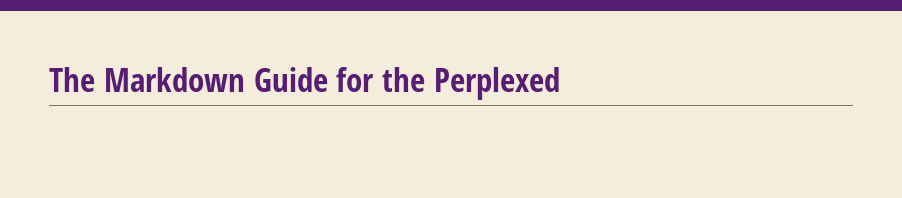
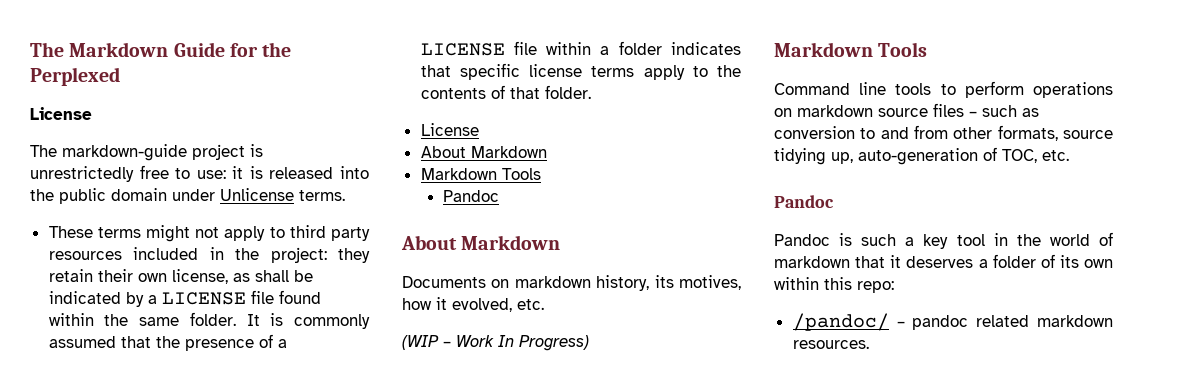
  The Markdown Guide for the Perplexed
+ License
+ The markdown-guide project is unrestrictedly free to use: it is released into the public domain under Unlicense terms.
+ These terms might not apply to third party resources included in the project: they retain their own license, as shall be indicated by a LICENSE file found within the same folder. It is commonly assumed that the presence of a LICENSE file within a folder indicates that specific license terms apply to the contents of that folder.
+ License
+ About Markdown
+ Markdown Tools
+ Pandoc
+ About Markdown
+ Documents on markdown history, its motives, how it evolved, etc.
+ (WIP – Work In Progress)
+ Markdown Tools
+ Command line tools to perform operations on markdown source files – such as conversion to and from other formats, source tidying up, auto-generation of TOC, etc.
+ Pandoc
+ Pandoc is such a key tool in the world of markdown that it deserves a folder of its own within this repo:
+ /pandoc/ – pandoc related markdown resources.

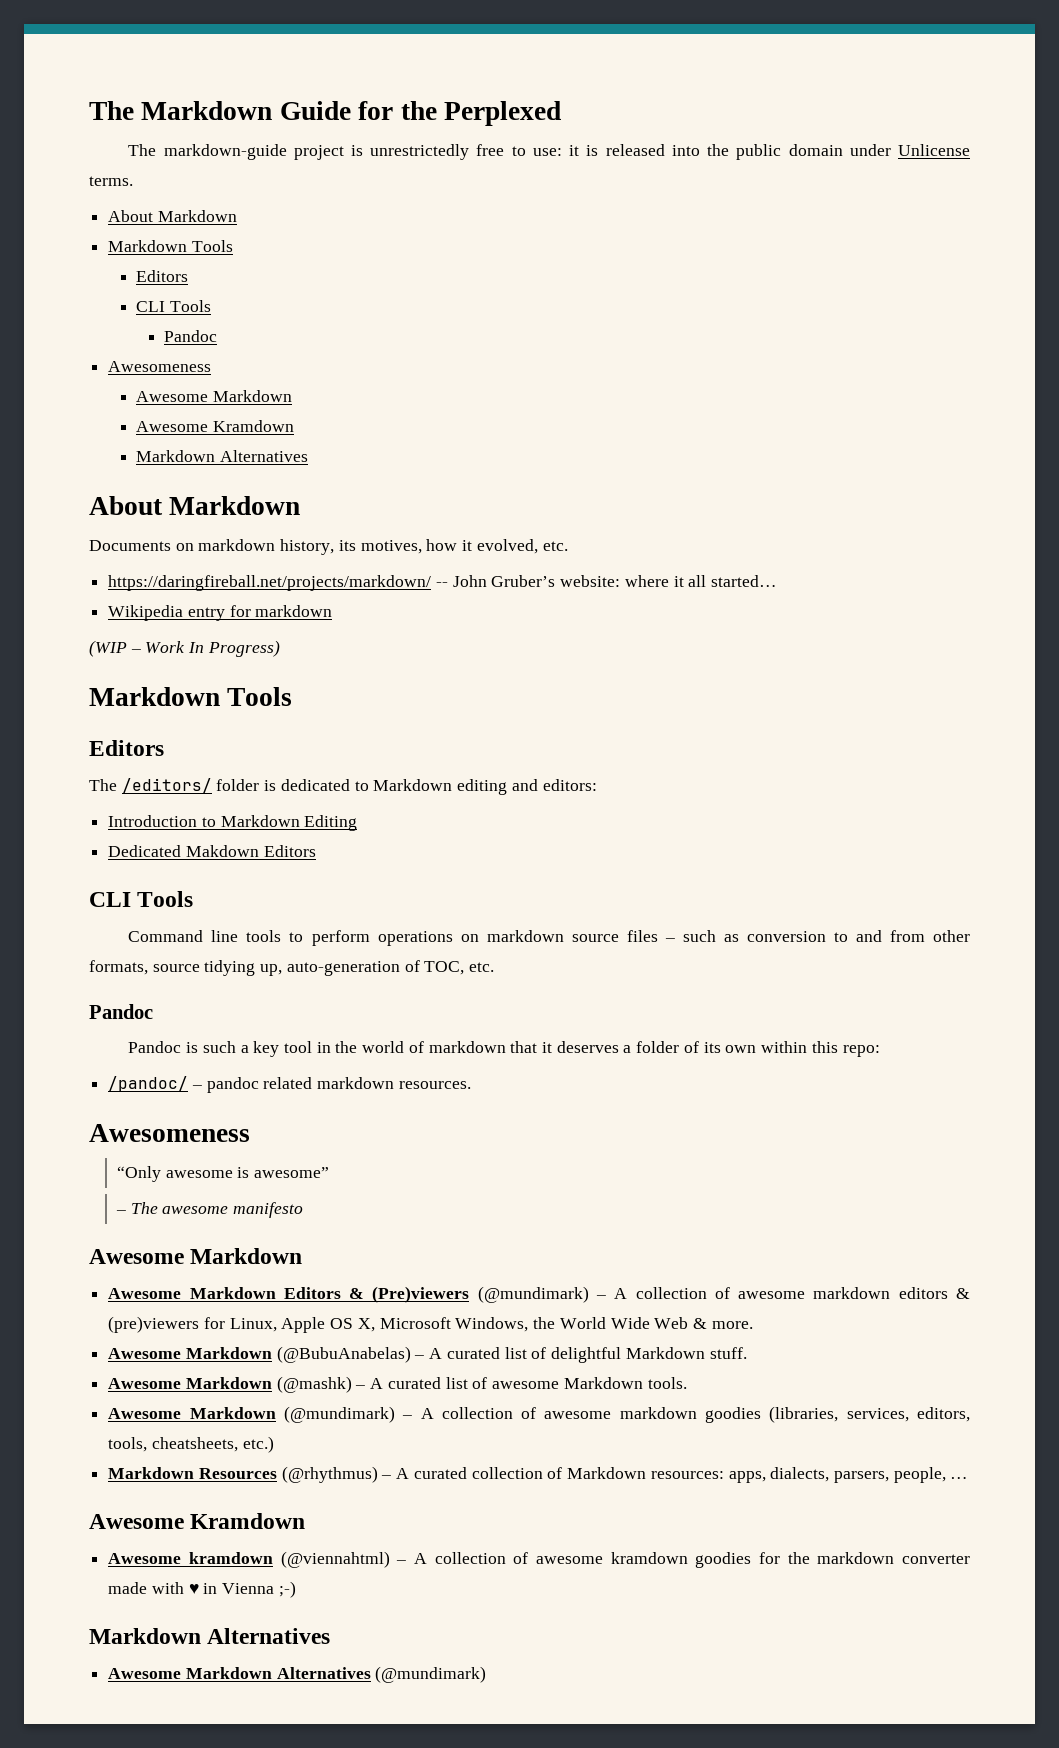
  The Markdown Guide for the Perplexed
- License
  The markdown-guide project is unrestrictedly free to use: it is released into the public domain under Unlicense terms.
- These terms might not apply to third party resources included in the project: they retain their own license, as shall be indicated by a LICENSE file found within the same folder. It is commonly assumed that the presence of a LICENSE file within a folder indicates that specific license terms apply to the contents of that folder.
- License
  About Markdown
  Markdown Tools
+ Editors
+ CLI Tools
  Pandoc
+ Awesomeness
+ Awesome Markdown
+ Awesome Kramdown
+ Markdown Alternatives
+ https://daringfireball.net/projects/markdown/ -- John Gruber’s website: where it all started…
+ Wikipedia entry for markdown
  (WIP – Work In Progress)
  Markdown Tools
+ Editors
+ The /editors/ folder is dedicated to Markdown editing and editors:
+ Introduction to Markdown Editing
+ Dedicated Makdown Editors
+ CLI Tools
  /pandoc/ – pandoc related markdown resources.
+ Awesomeness
+ “Only awesome is awesome”
+ – The awesome manifesto
+ Awesome Markdown
+ Awesome Markdown Editors & (Pre)viewers (@mundimark) – A collection of awesome markdown editors & (pre)viewers for Linux, Apple OS X, Microsoft Windows, the World Wide Web & more.
+ Awesome Markdown (@BubuAnabelas) – A curated list of delightful Markdown stuff.
+ Awesome Markdown (@mashk) – A curated list of awesome Markdown tools.
+ Awesome Markdown (@mundimark) – A collection of awesome markdown goodies (libraries, services, editors, tools, cheatsheets, etc.)
+ Markdown Resources (@rhythmus) – A curated collection of Markdown resources: apps, dialects, parsers, people, …
+ Awesome Kramdown
+ Awesome kramdown (@viennahtml) – A collection of awesome kramdown goodies for the markdown converter made with ♥ in Vienna ;-)
+ Markdown Alternatives
+ Awesome Markdown Alternatives (@mundimark)

